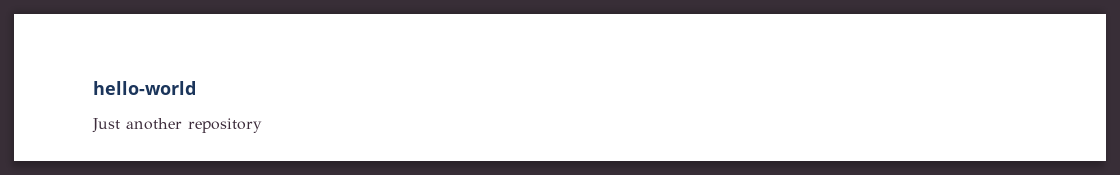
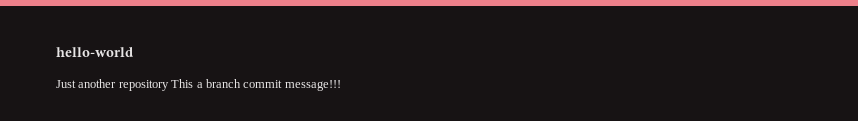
- Just another repository
+ Just another repository This a branch commit message!!!

